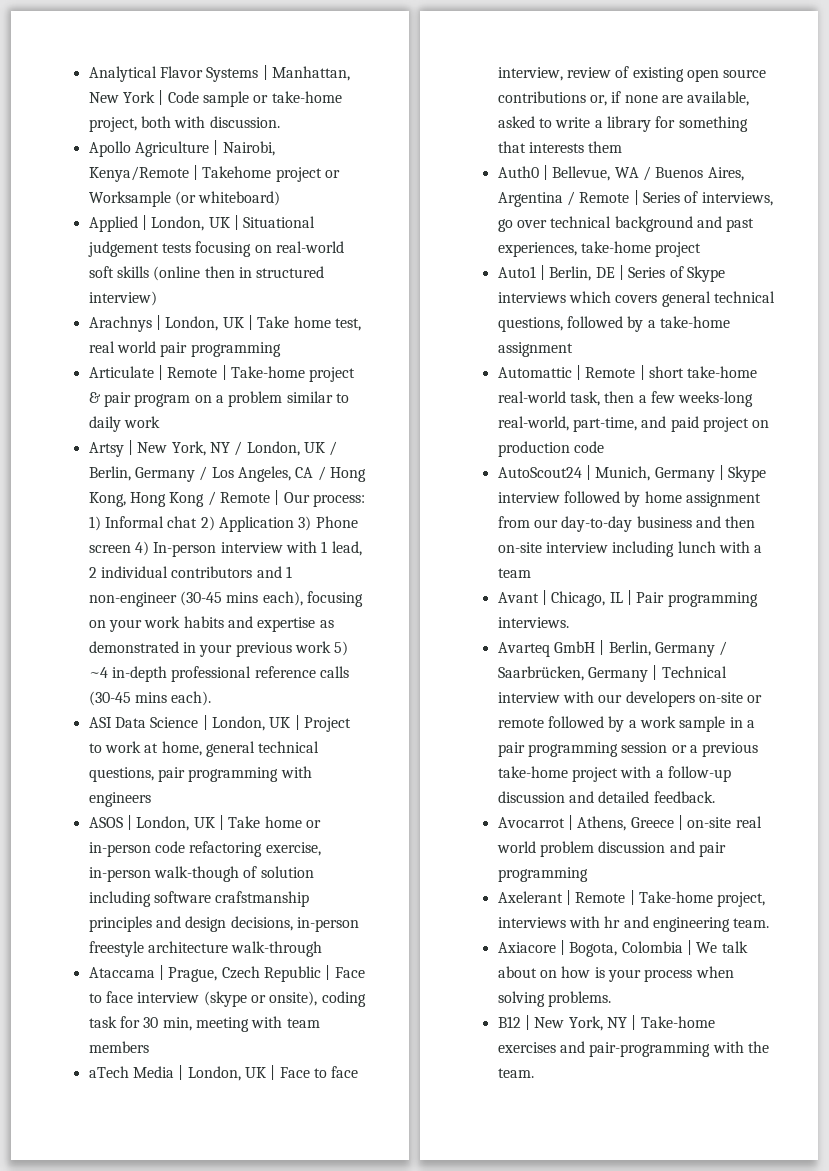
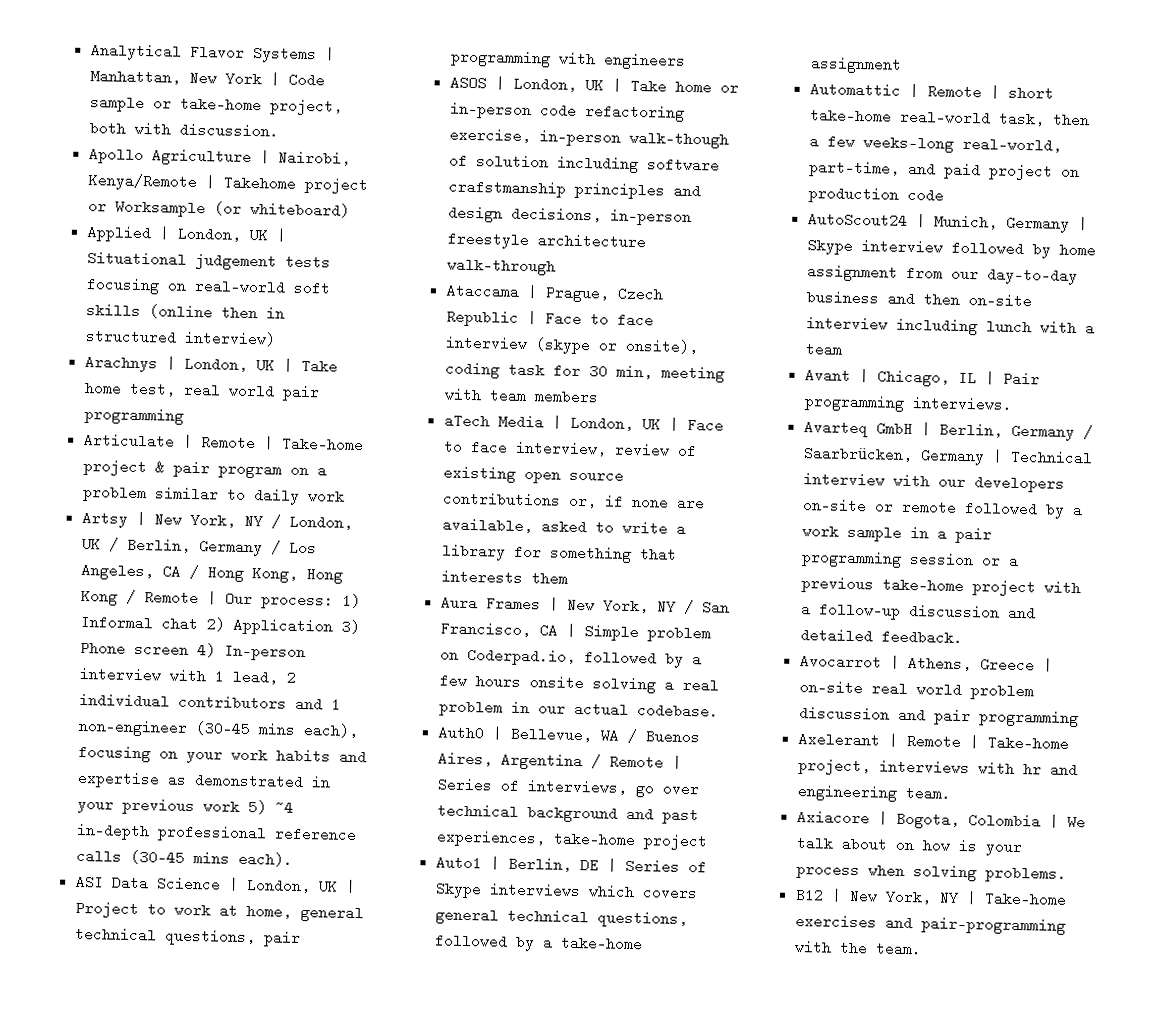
+ Aura Frames | New York, NY / San Francisco, CA | Simple problem on Coderpad.io, followed by a few hours onsite solving a real problem in our actual codebase.

